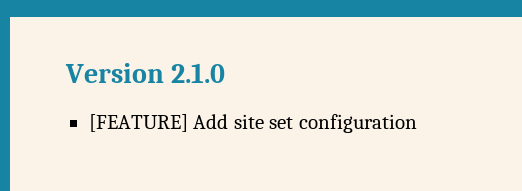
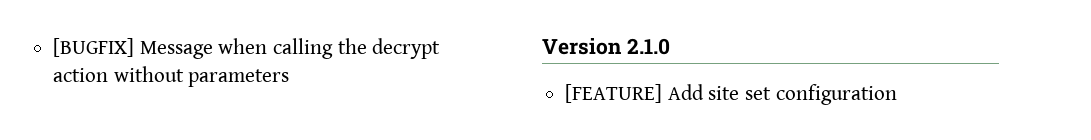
+ [BUGFIX] Message when calling the decrypt action without parameters

